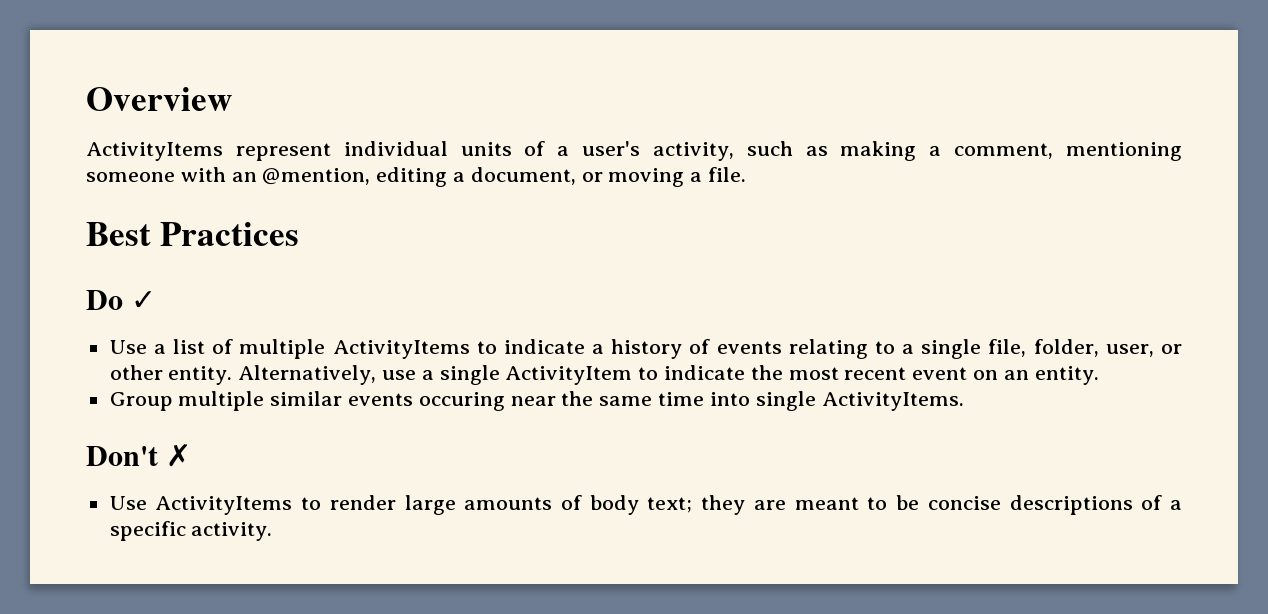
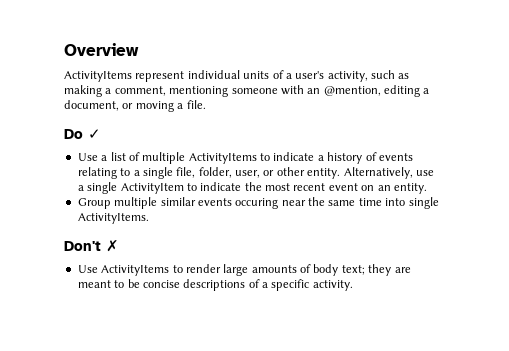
- Best Practices

